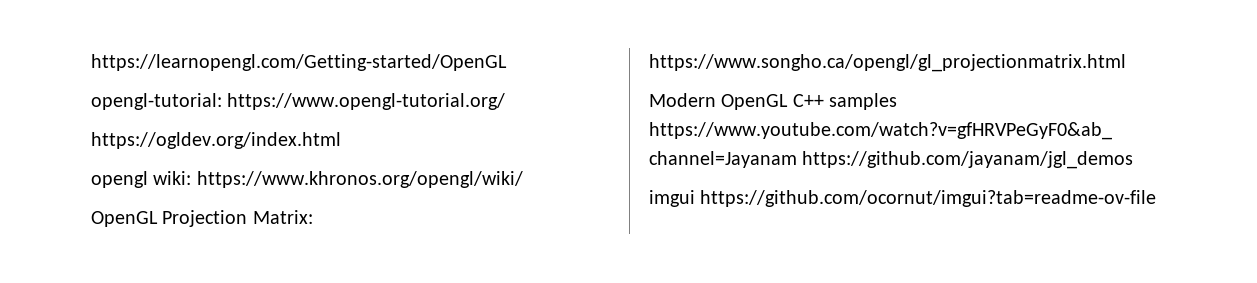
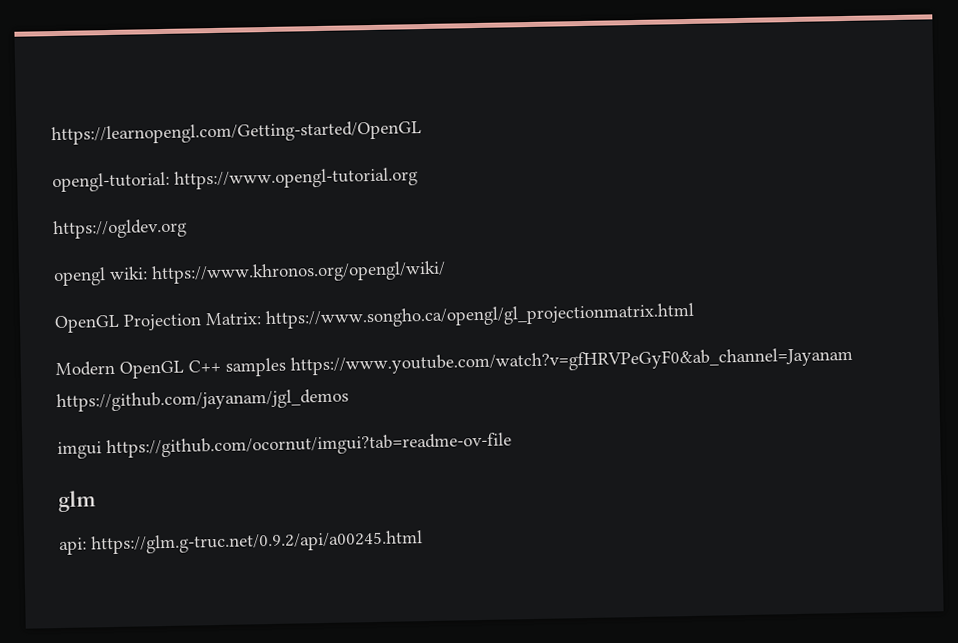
- opengl-tutorial: https://www.opengl-tutorial.org/
- https://ogldev.org/index.html
+ opengl-tutorial: https://www.opengl-tutorial.org
+ https://ogldev.org
+ glm
+ api: https://glm.g-truc.net/0.9.2/api/a00245.html

